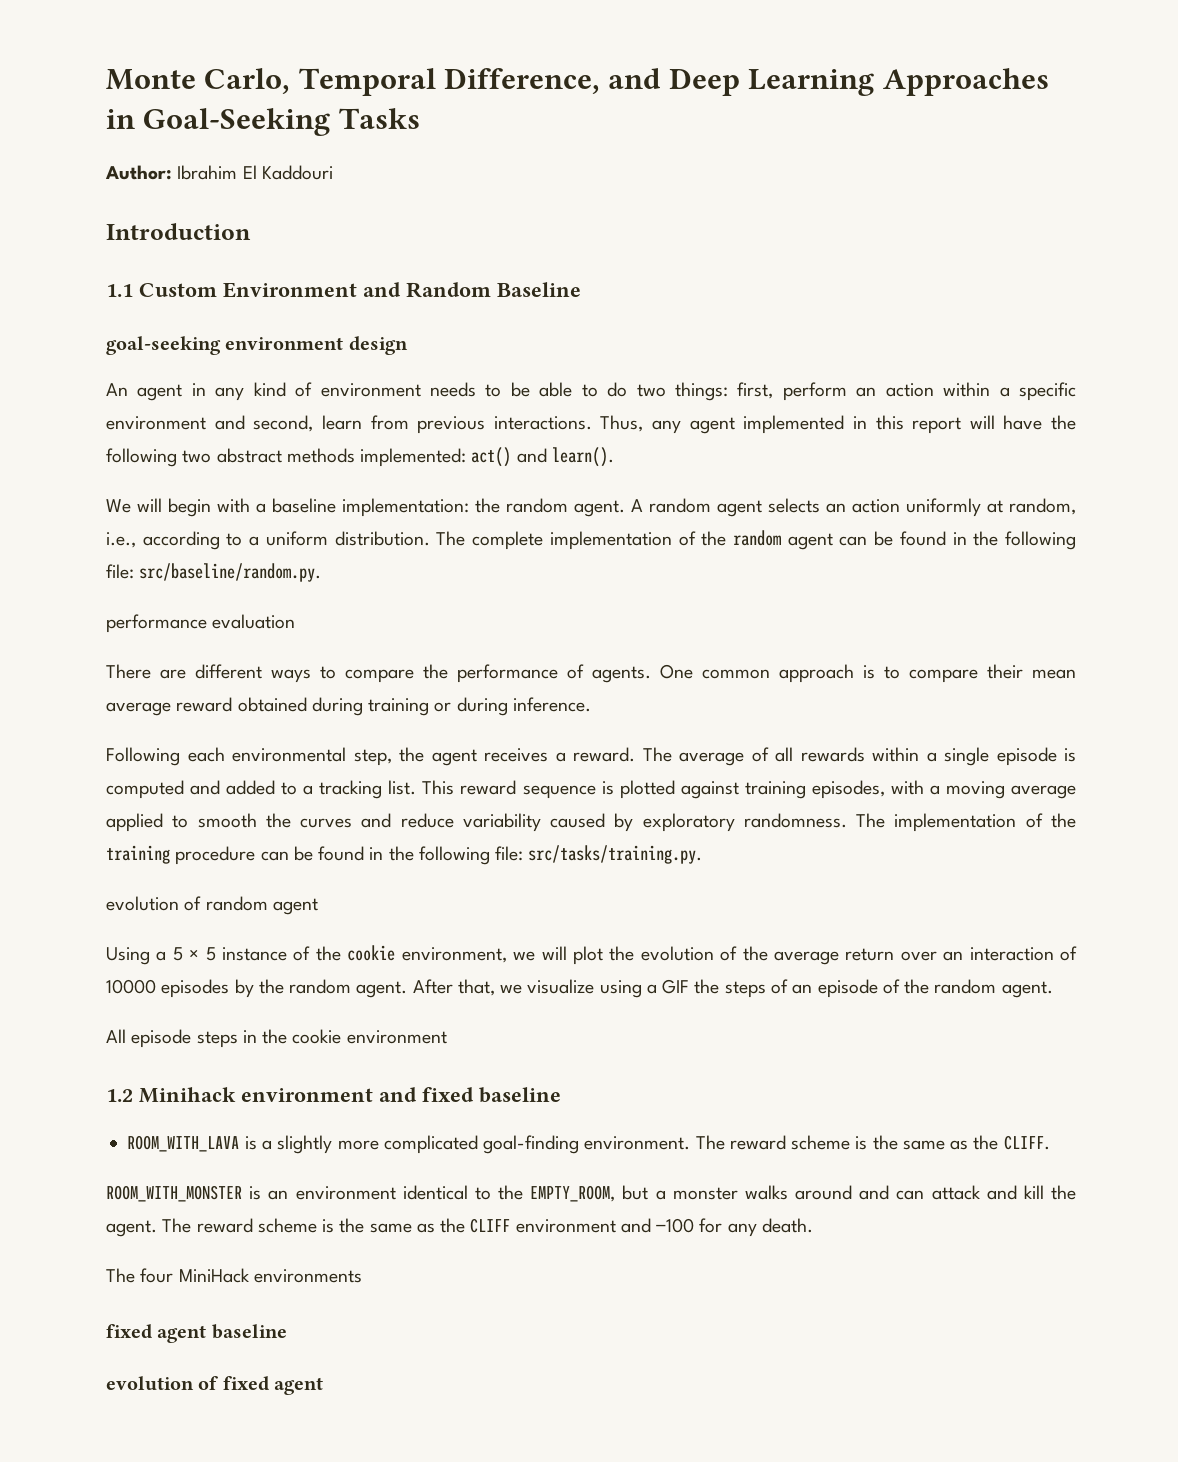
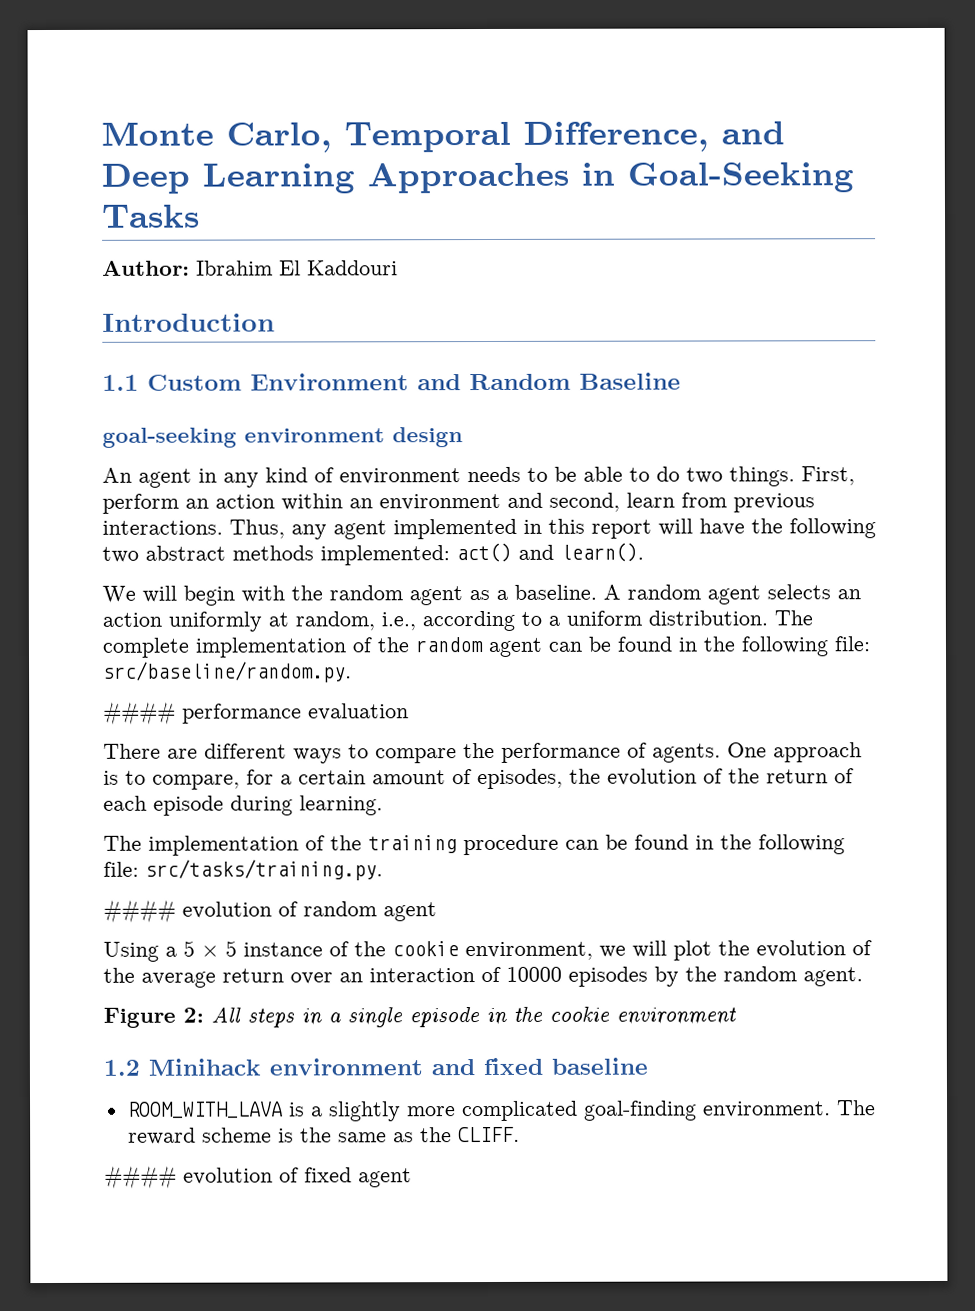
- An agent in any kind of environment needs to be able to do two things: first, perform an action within a specific environment and second, learn from previous interactions.
+ An agent in any kind of environment needs to be able to do two things. First, perform an action within an environment and second, learn from previous interactions.
- We will begin with a baseline implementation: the random agent.
+ We will begin with the random agent as a baseline.
- performance evaluation
+ #### performance evaluation
- One common approach is to compare their mean average reward obtained during training or during inference.
- Following each environmental step, the agent receives a reward. The average of all rewards within a single episode is computed and added to a tracking list. This reward sequence is plotted against training episodes, with a moving average applied to smooth the curves and reduce variability caused by exploratory randomness. The implementation of the training procedure can be found in the following file: src/tasks/training.py.
+ One approach is to compare, for a certain amount of episodes, the evolution of the return of each episode during learning.
+ The implementation of the training procedure can be found in the following file: src/tasks/training.py.
- evolution of random agent
+ #### evolution of random agent
- Using a 5 × 5 instance of the cookie environment, we will plot the evolution of the average return over an interaction of 10000 episodes by the random agent. After that, we visualize using a GIF the steps of an episode of the random agent.
- All episode steps in the cookie environment
+ Using a 5 × 5 instance of the cookie environment, we will plot the evolution of the average return over an interaction of 10000 episodes by the random agent.
+ Figure 2: All steps in a single episode in the cookie environment
- ROOM_WITH_MONSTER is an environment identical to the EMPTY_ROOM, but a monster walks around and can attack and kill the agent. The reward scheme is the same as the CLIFF environment and −100 for any death.
- The four MiniHack environments
- fixed agent baseline
- evolution of fixed agent
+ #### evolution of fixed agent

